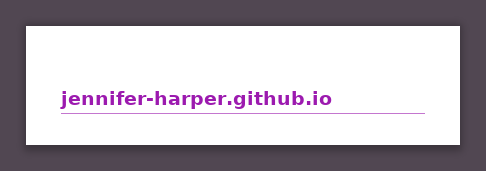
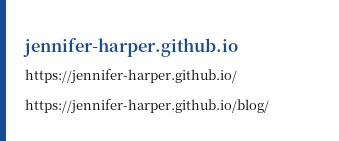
+ https://jennifer-harper.github.io/
+ https://jennifer-harper.github.io/blog/

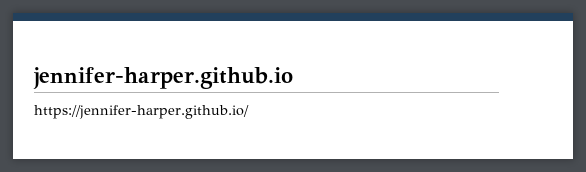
- https://jennifer-harper.github.io/blog/

